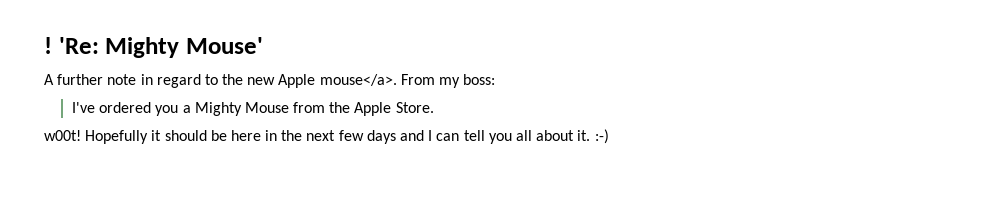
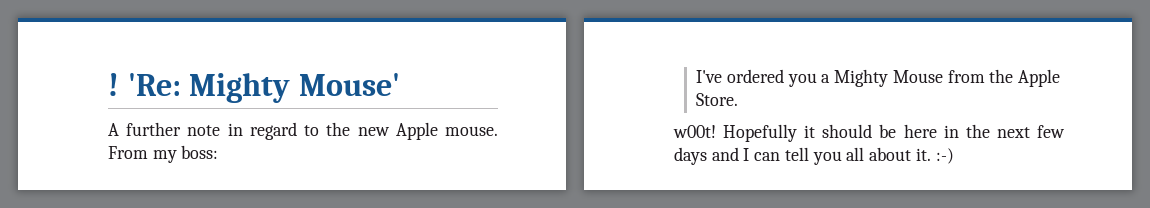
- A further note in regard to the new Apple mouse</a>.
+ A further note in regard to the new Apple mouse.

